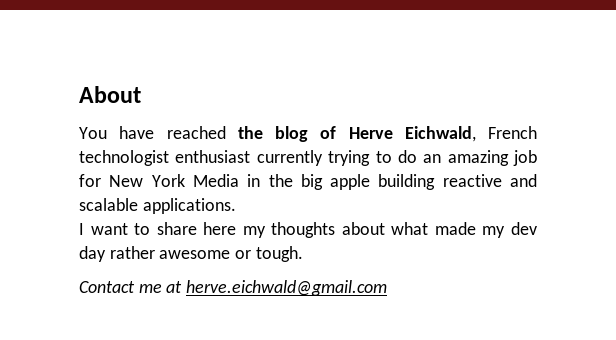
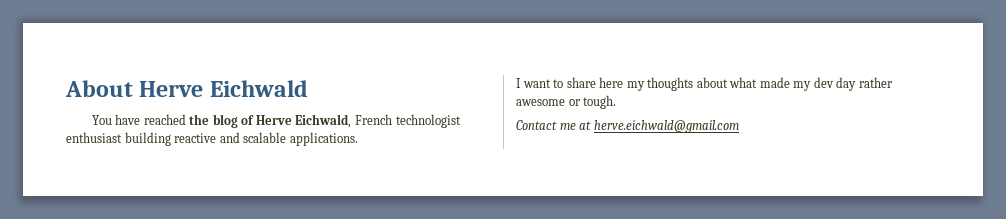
- About
+ About Herve Eichwald
- You have reached the blog of Herve Eichwald, French technologist enthusiast currently trying to do an amazing job for New York Media in the big apple building reactive and scalable applications.
+ You have reached the blog of Herve Eichwald, French technologist enthusiast building reactive and scalable applications.

